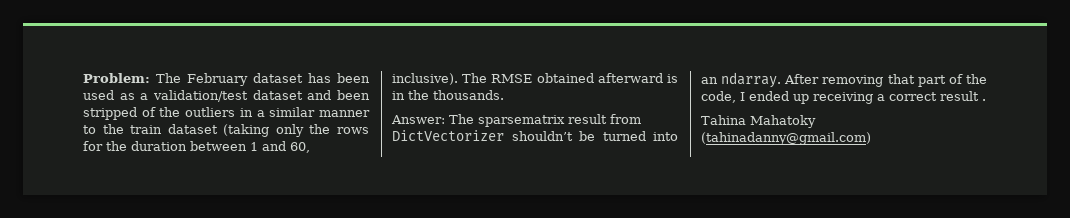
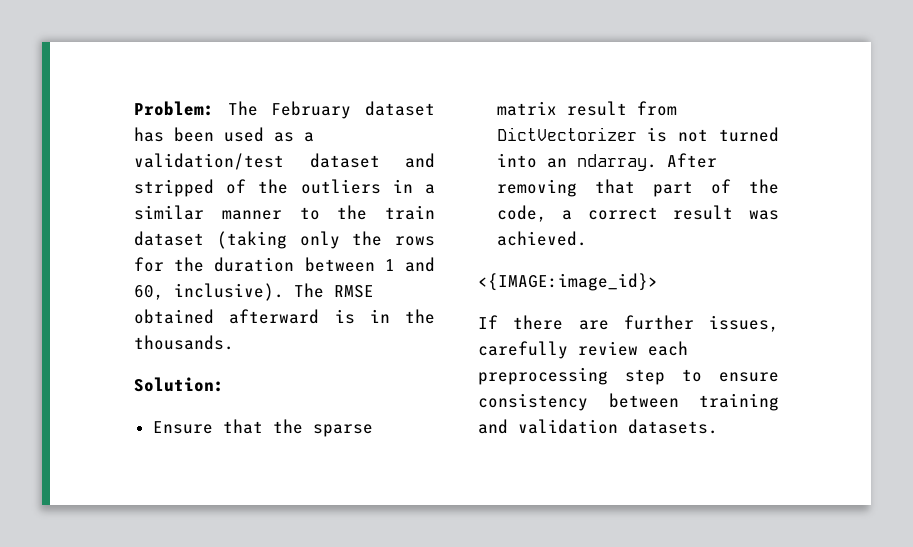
- Problem: The February dataset has been used as a validation/test dataset and been stripped of the outliers in a similar manner to the train dataset (taking only the rows for the duration between 1 and 60, inclusive).
+ Problem: The February dataset has been used as a validation/test dataset and stripped of the outliers in a similar manner to the train dataset (taking only the rows for the duration between 1 and 60, inclusive).
- Answer: The sparsematrix result from DictVectorizer shouldn’t be turned into an ndarray.
+ Solution:
+ Ensure that the sparse matrix result from DictVectorizer is not turned into an ndarray.
- After removing that part of the code, I ended up receiving a correct result .
- Tahina Mahatoky (tahinadanny@gmail.com)
+ After removing that part of the code, a correct result was achieved.
+ <{IMAGE:image_id}>
+ If there are further issues, carefully review each preprocessing step to ensure consistency between training and validation datasets.

